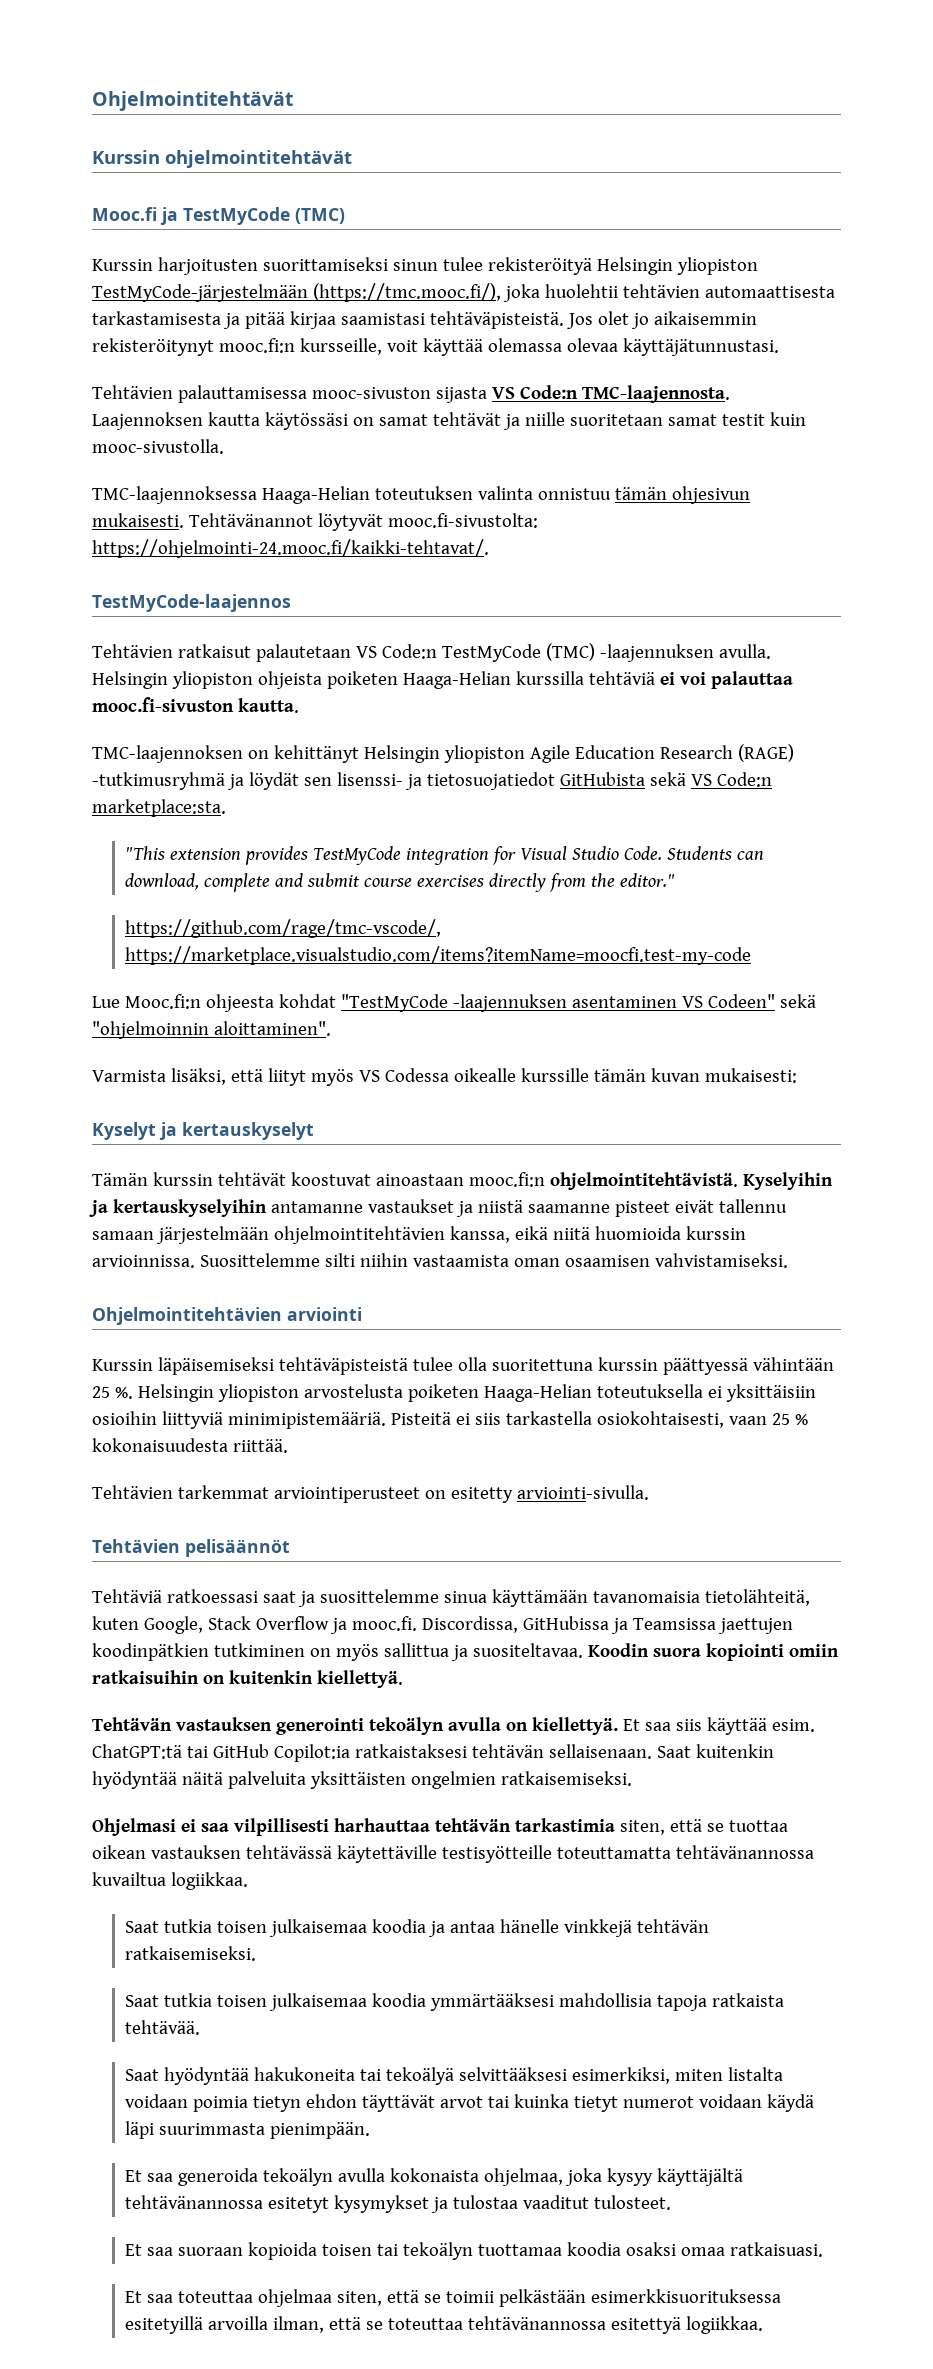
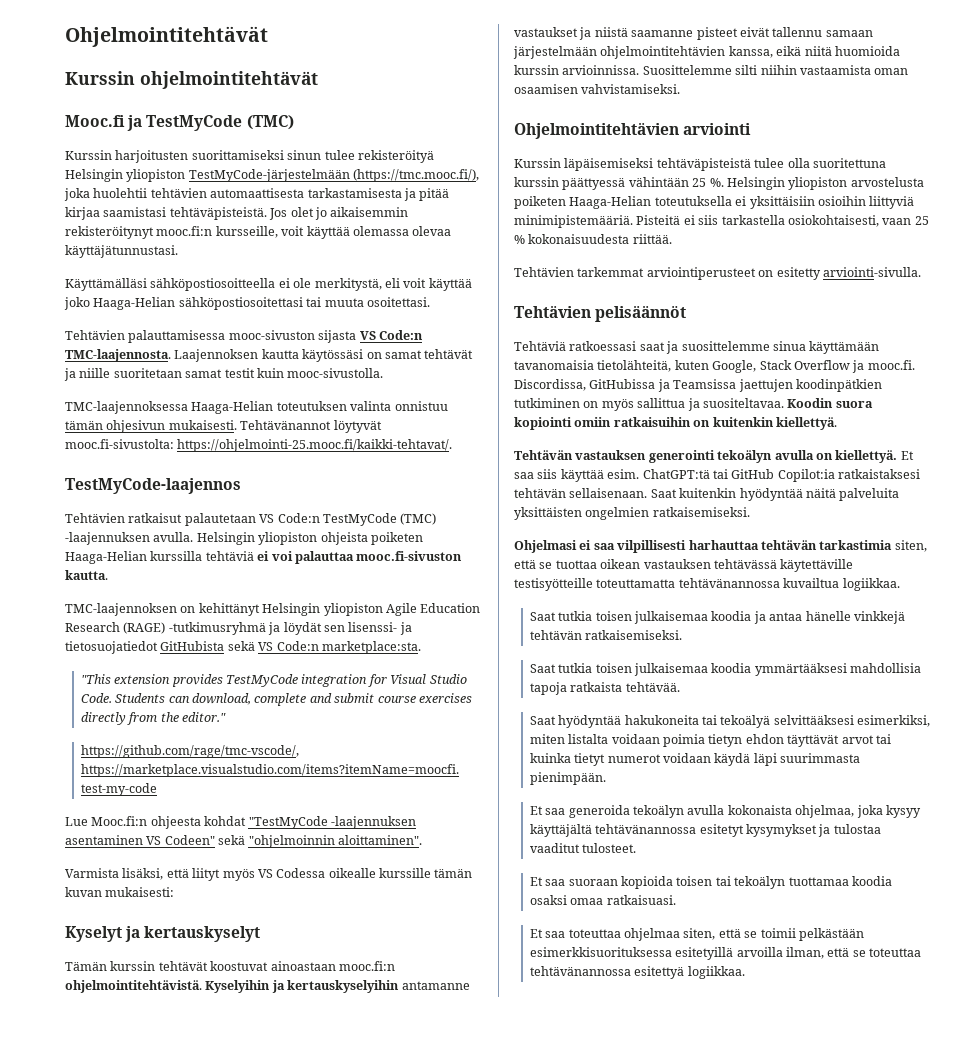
+ Käyttämälläsi sähköpostiosoitteella ei ole merkitystä, eli voit käyttää joko Haaga-Helian sähköpostiosoitettasi tai muuta osoitettasi.
- Tehtävänannot löytyvät mooc.fi-sivustolta: https://ohjelmointi-24.mooc.fi/kaikki-tehtavat/.
+ Tehtävänannot löytyvät mooc.fi-sivustolta: https://ohjelmointi-25.mooc.fi/kaikki-tehtavat/.

